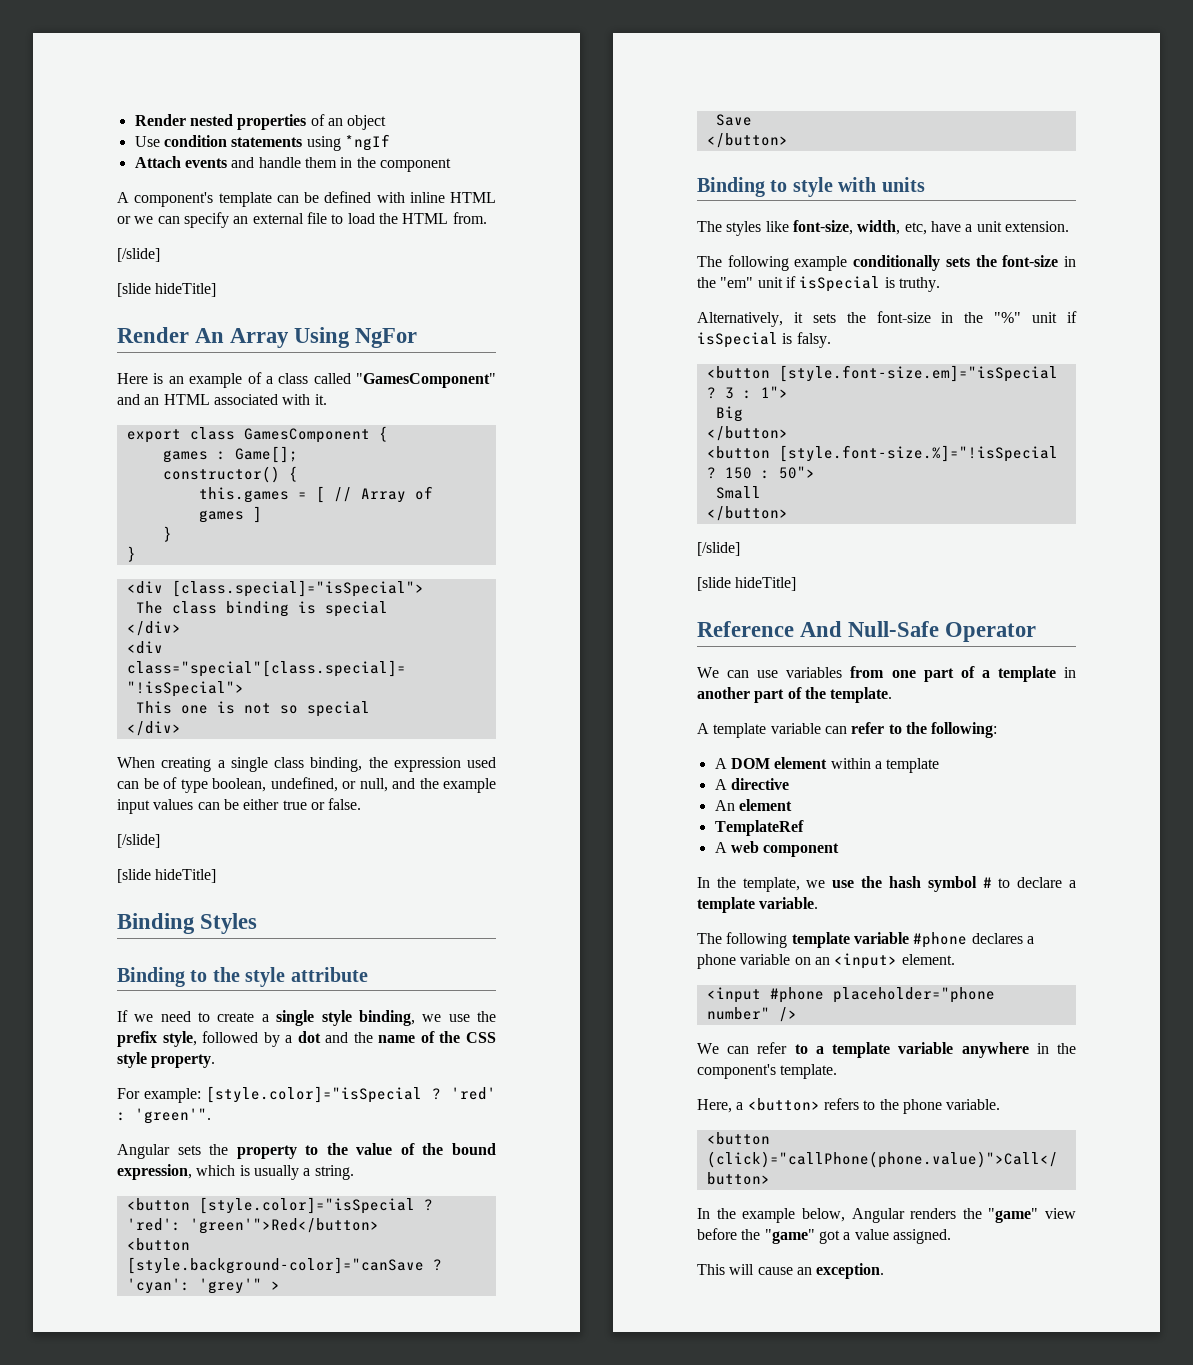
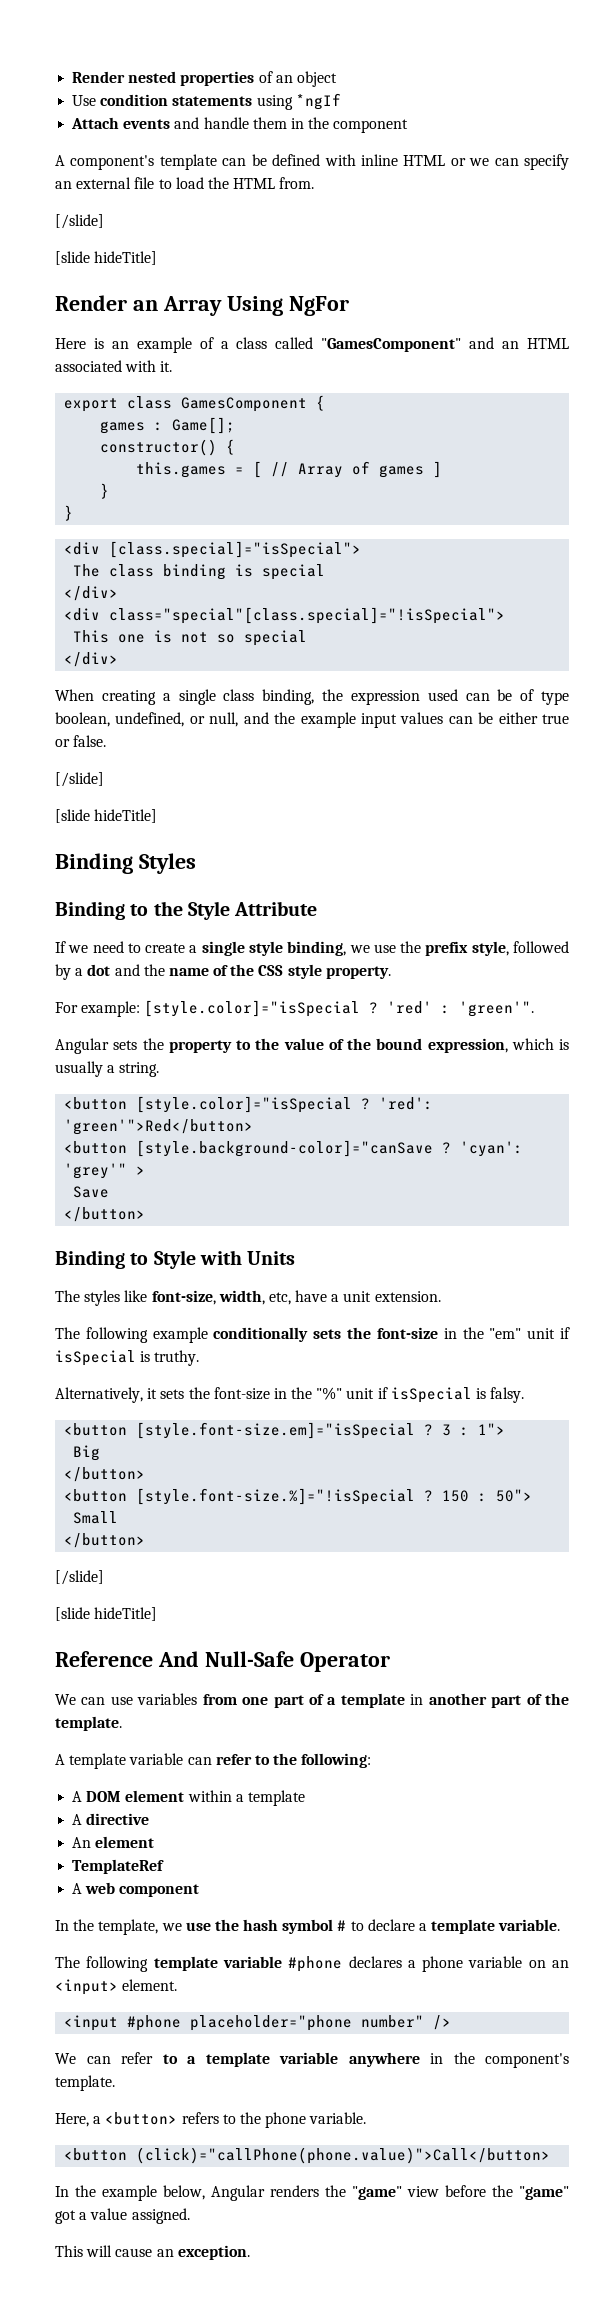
- Render An Array Using NgFor
+ Render an Array Using NgFor
- Binding to the style attribute
+ Binding to the Style Attribute
- Binding to style with units
+ Binding to Style with Units

